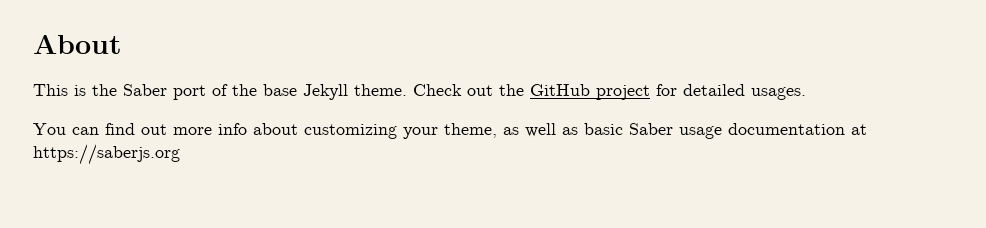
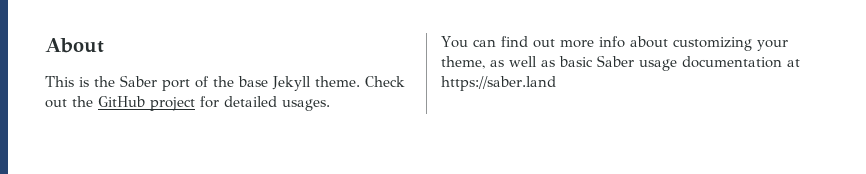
- You can find out more info about customizing your theme, as well as basic Saber usage documentation at https://saberjs.org
+ You can find out more info about customizing your theme, as well as basic Saber usage documentation at https://saber.land

